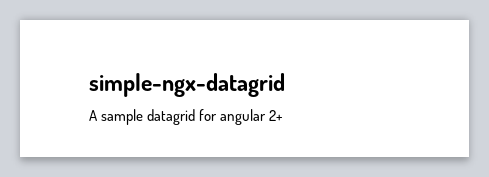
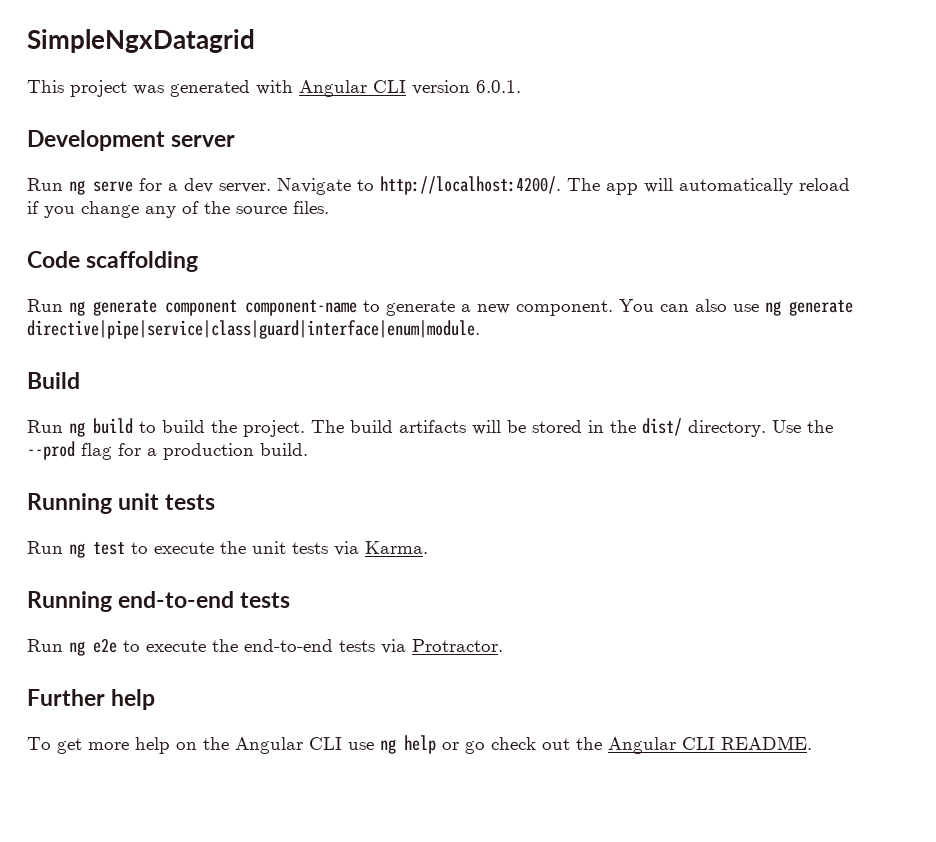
- simple-ngx-datagrid
- A sample datagrid for angular 2+
+ SimpleNgxDatagrid
+ This project was generated with Angular CLI version 6.0.1.
+ Development server
+ Run ng serve for a dev server. Navigate to http://localhost:4200/. The app will automatically reload if you change any of the source files.
+ Code scaffolding
+ Run ng generate component component-name to generate a new component. You can also use ng generate directive|pipe|service|class|guard|interface|enum|module.
+ Build
+ Run ng build to build the project. The build artifacts will be stored in the dist/ directory. Use the --prod flag for a production build.
+ Running unit tests
+ Run ng test to execute the unit tests via Karma.
+ Running end-to-end tests
+ Run ng e2e to execute the end-to-end tests via Protractor.
+ Further help
+ To get more help on the Angular CLI use ng help or go check out the Angular CLI README.

